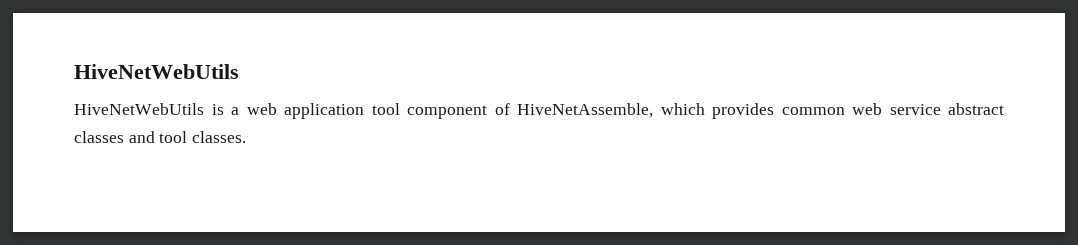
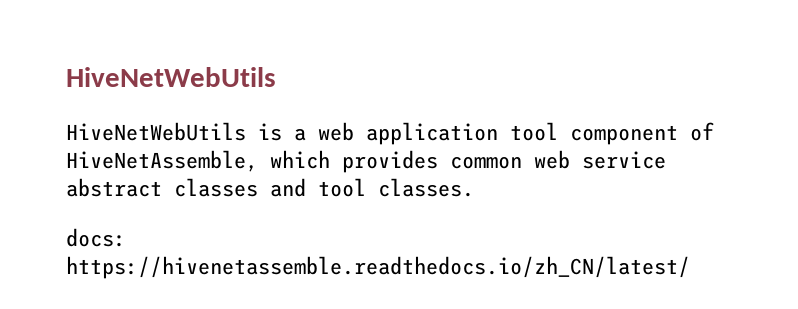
+ docs: https://hivenetassemble.readthedocs.io/zh_CN/latest/

